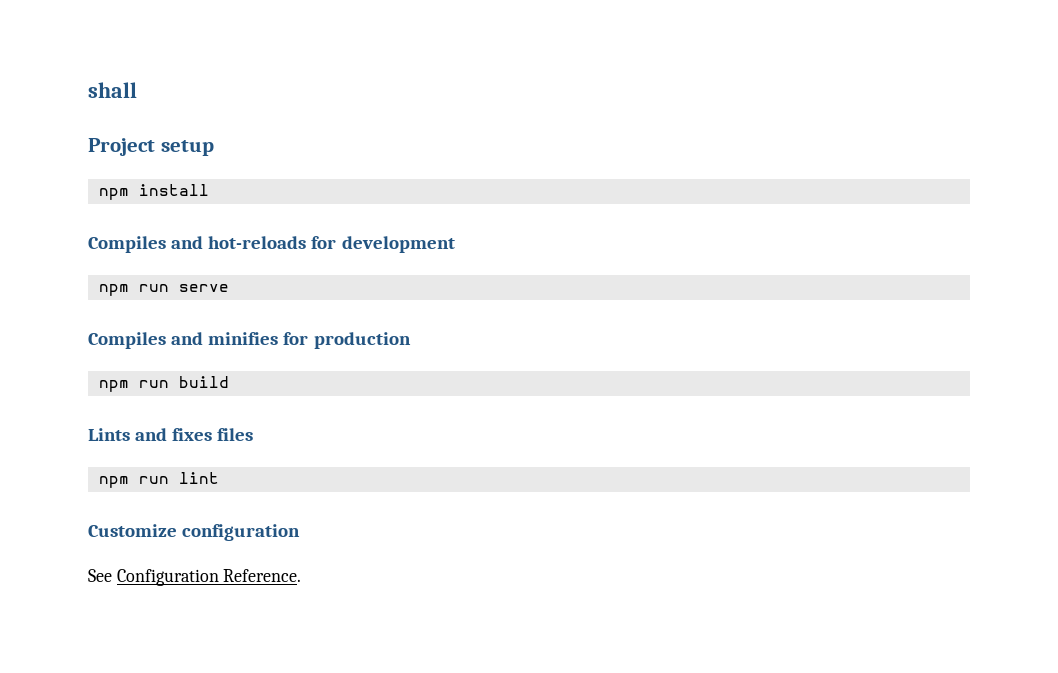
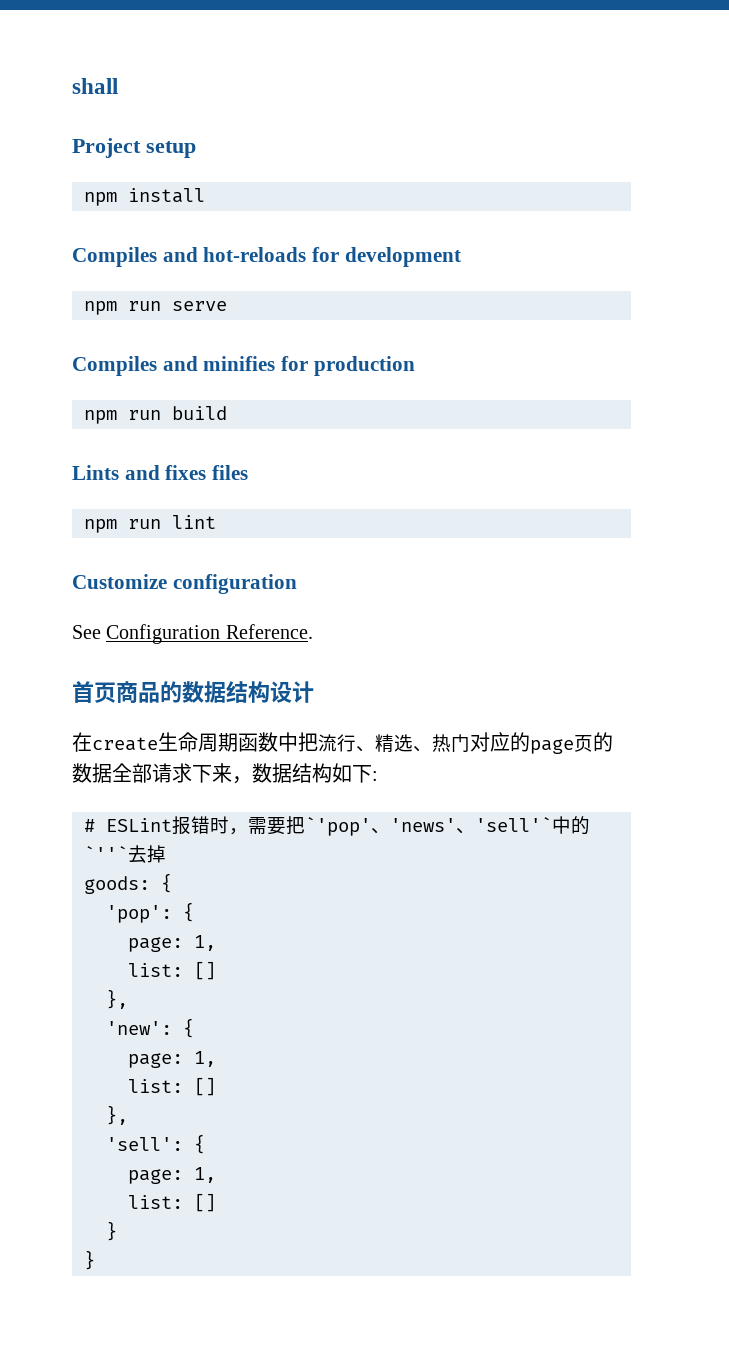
+ 首页商品的数据结构设计
+ 在create生命周期函数中把流行、精选、热门对应的page页的数据全部请求下来，数据结构如下:
+ # ESLint报错时，需要把`'pop'、'news'、'sell'`中的`''`去掉
+ goods: {
+ 'pop': {
+ page: 1,
+ list: []
+ },
+ 'new': {
+ page: 1,
+ list: []
+ },
+ 'sell': {
+ page: 1,
+ list: []
+ }
+ }

